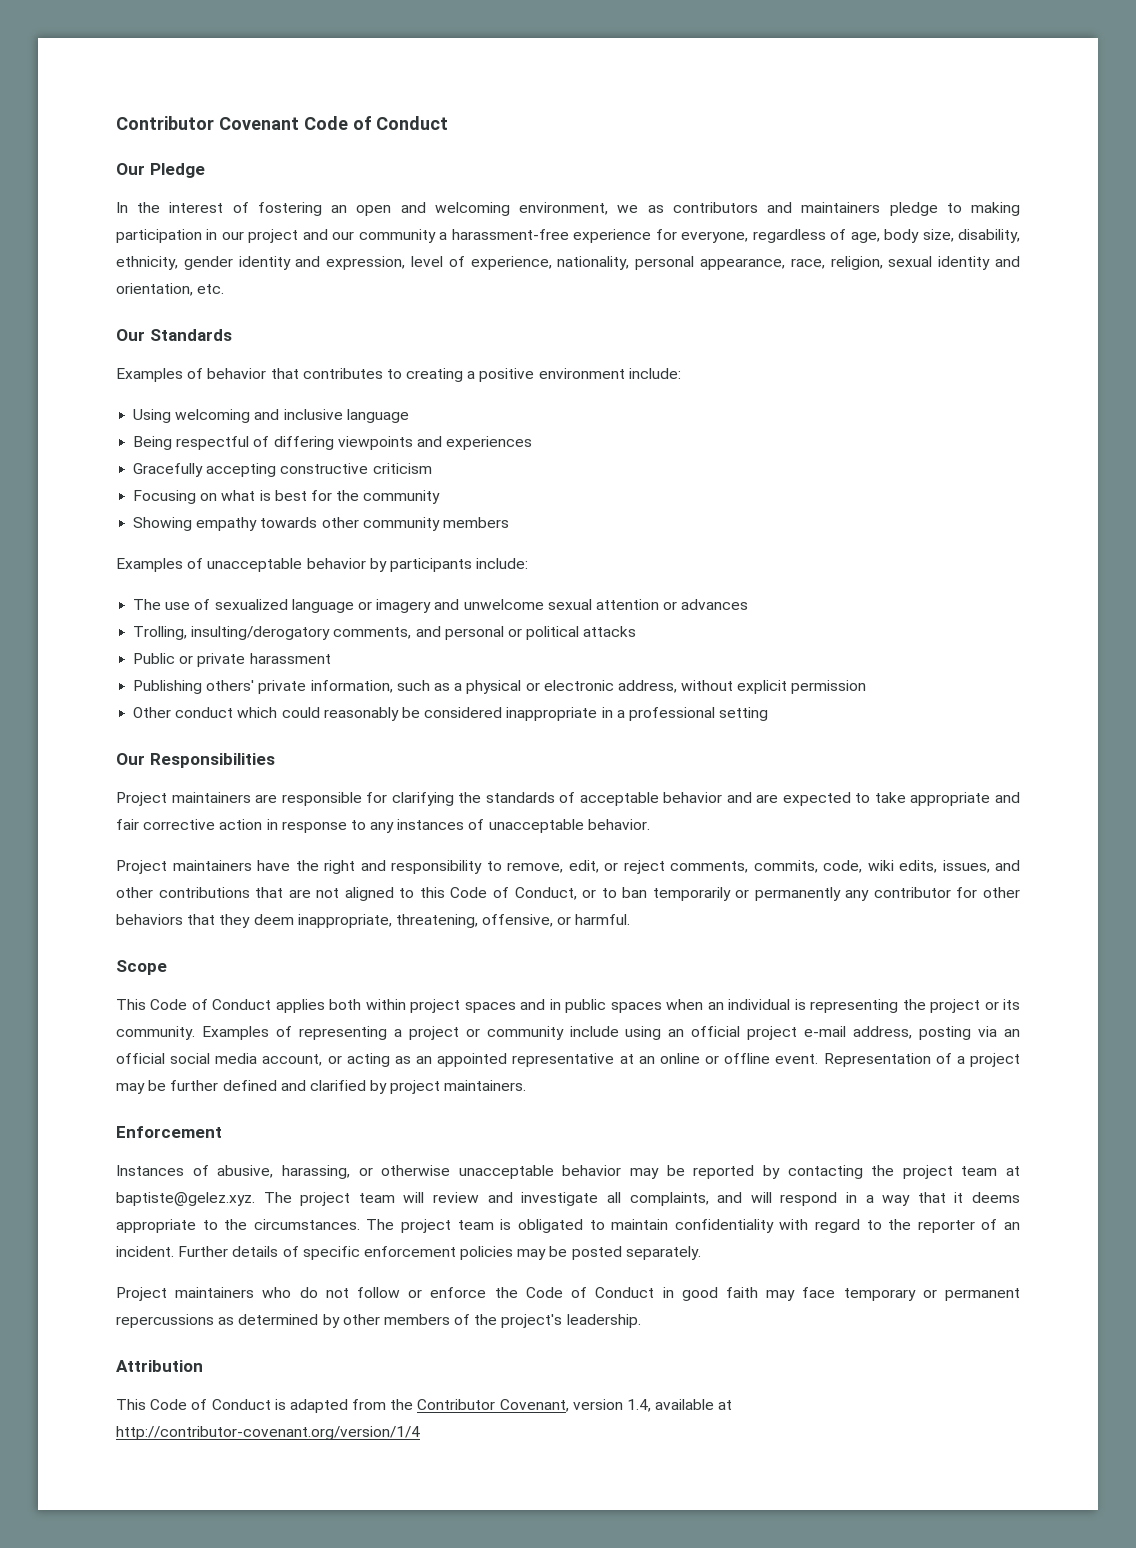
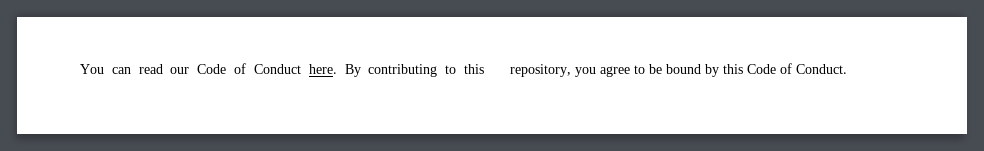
- Contributor Covenant Code of Conduct
- Our Pledge
- In the interest of fostering an open and welcoming environment, we as contributors and maintainers pledge to making participation in our project and our community a harassment-free experience for everyone, regardless of age, body size, disability, ethnicity, gender identity and expression, level of experience, nationality, personal appearance, race, religion, sexual identity and orientation, etc.
- Our Standards
- Examples of behavior that contributes to creating a positive environment include:
- Using welcoming and inclusive language
- Being respectful of differing viewpoints and experiences
- Gracefully accepting constructive criticism
- Focusing on what is best for the community
- Showing empathy towards other community members
- Examples of unacceptable behavior by participants include:
- The use of sexualized language or imagery and unwelcome sexual attention or advances
- Trolling, insulting/derogatory comments, and personal or political attacks
- Public or private harassment
- Publishing others' private information, such as a physical or electronic address, without explicit permission
- Other conduct which could reasonably be considered inappropriate in a professional setting
- Our Responsibilities
- Project maintainers are responsible for clarifying the standards of acceptable behavior and are expected to take appropriate and fair corrective action in response to any instances of unacceptable behavior.
- Project maintainers have the right and responsibility to remove, edit, or reject comments, commits, code, wiki edits, issues, and other contributions that are not aligned to this Code of Conduct, or to ban temporarily or permanently any contributor for other behaviors that they deem inappropriate, threatening, offensive, or harmful.
- Scope
- This Code of Conduct applies both within project spaces and in public spaces when an individual is representing the project or its community. Examples of representing a project or community include using an official project e-mail address, posting via an official social media account, or acting as an appointed representative at an online or offline event. Representation of a project may be further defined and clarified by project maintainers.
- Enforcement
- Instances of abusive, harassing, or otherwise unacceptable behavior may be reported by contacting the project team at baptiste@gelez.xyz. The project team will review and investigate all complaints, and will respond in a way that it deems appropriate to the circumstances. The project team is obligated to maintain confidentiality with regard to the reporter of an incident. Further details of specific enforcement policies may be posted separately.
- Project maintainers who do not follow or enforce the Code of Conduct in good faith may face temporary or permanent repercussions as determined by other members of the project's leadership.
- Attribution
- This Code of Conduct is adapted from the Contributor Covenant, version 1.4, available at http://contributor-covenant.org/version/1/4
+ You can read our Code of Conduct here. By contributing to this repository, you agree to be bound by this Code of Conduct.

